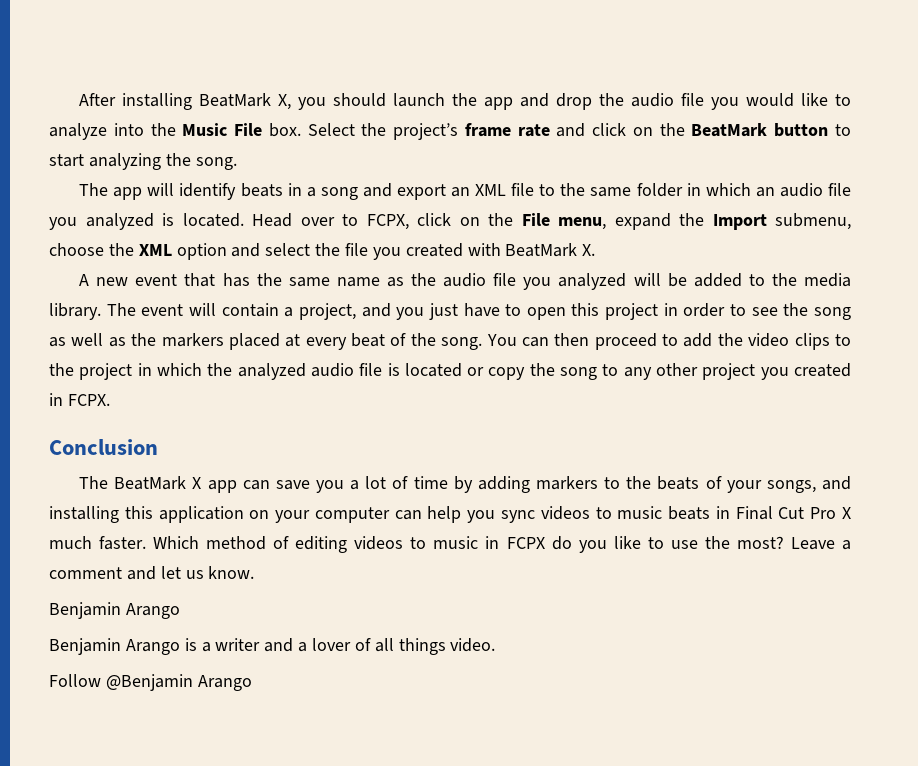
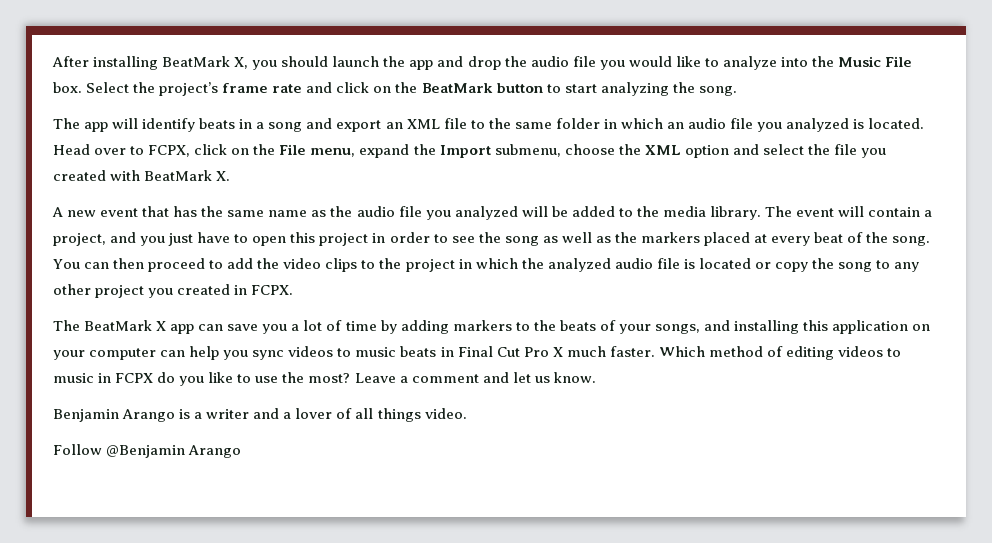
- Conclusion
  Leave a comment and let us know.
- Benjamin Arango

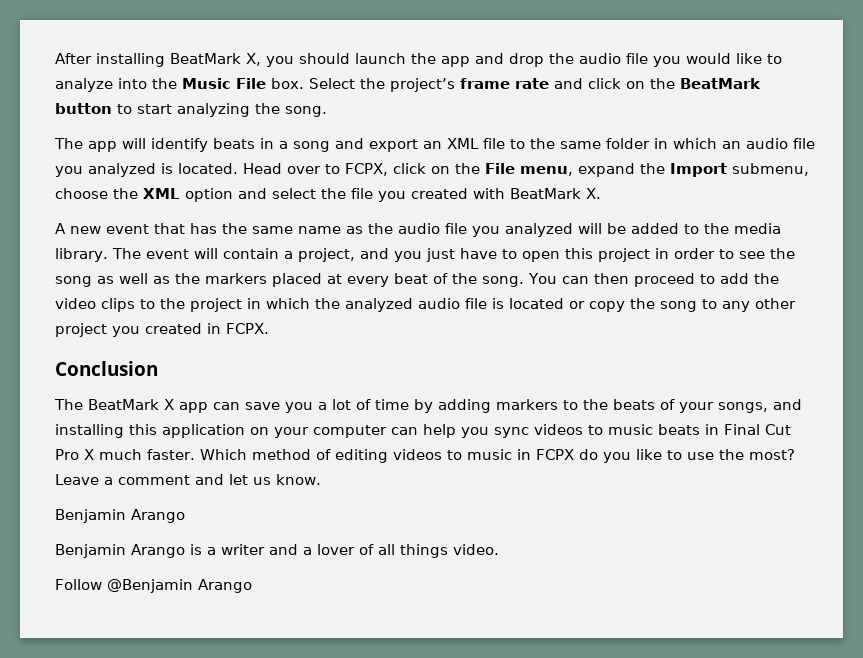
+ Conclusion
  Leave a comment and let us know.
+ Benjamin Arango

